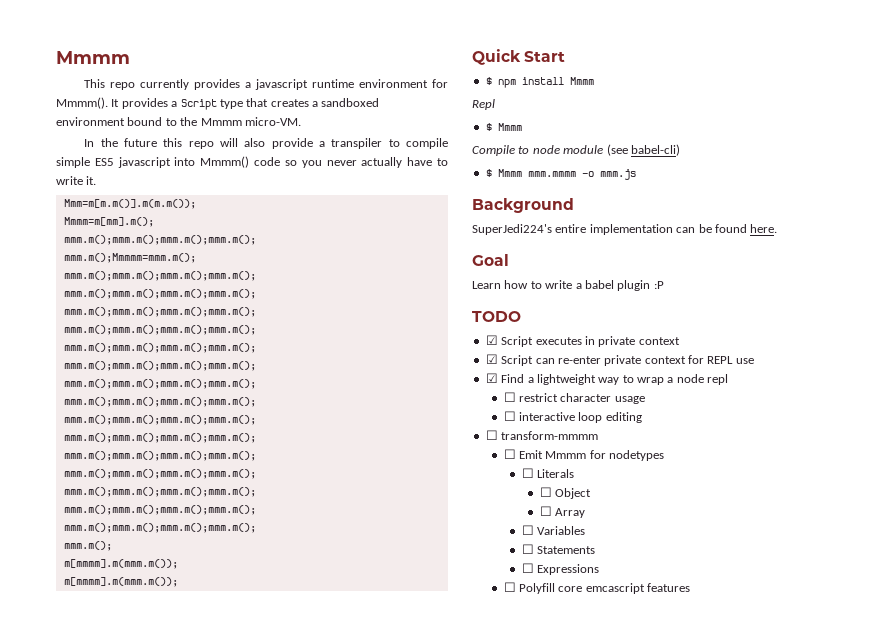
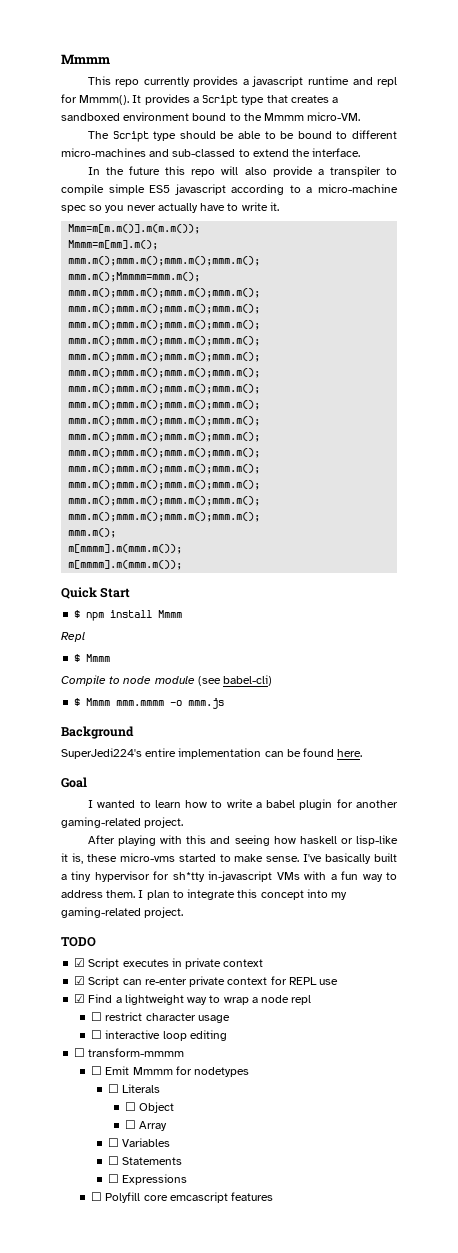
- This repo currently provides a javascript runtime environment for Mmmm().
+ This repo currently provides a javascript runtime and repl for Mmmm().
+ The Script type should be able to be bound to different micro-machines and sub-classed to extend the interface.
- In the future this repo will also provide a transpiler to compile simple ES5 javascript into Mmmm() code so you never actually have to write it.
+ In the future this repo will also provide a transpiler to compile simple ES5 javascript according to a micro-machine spec so you never actually have to write it.
- Learn how to write a babel plugin :P
+ I wanted to learn how to write a babel plugin for another gaming-related project.
+ After playing with this and seeing how haskell or lisp-like it is, these micro-vms started to make sense. I've basically built a tiny hypervisor for sh*tty in-javascript VMs with a fun way to address them. I plan to integrate this concept into my gaming-related project.

